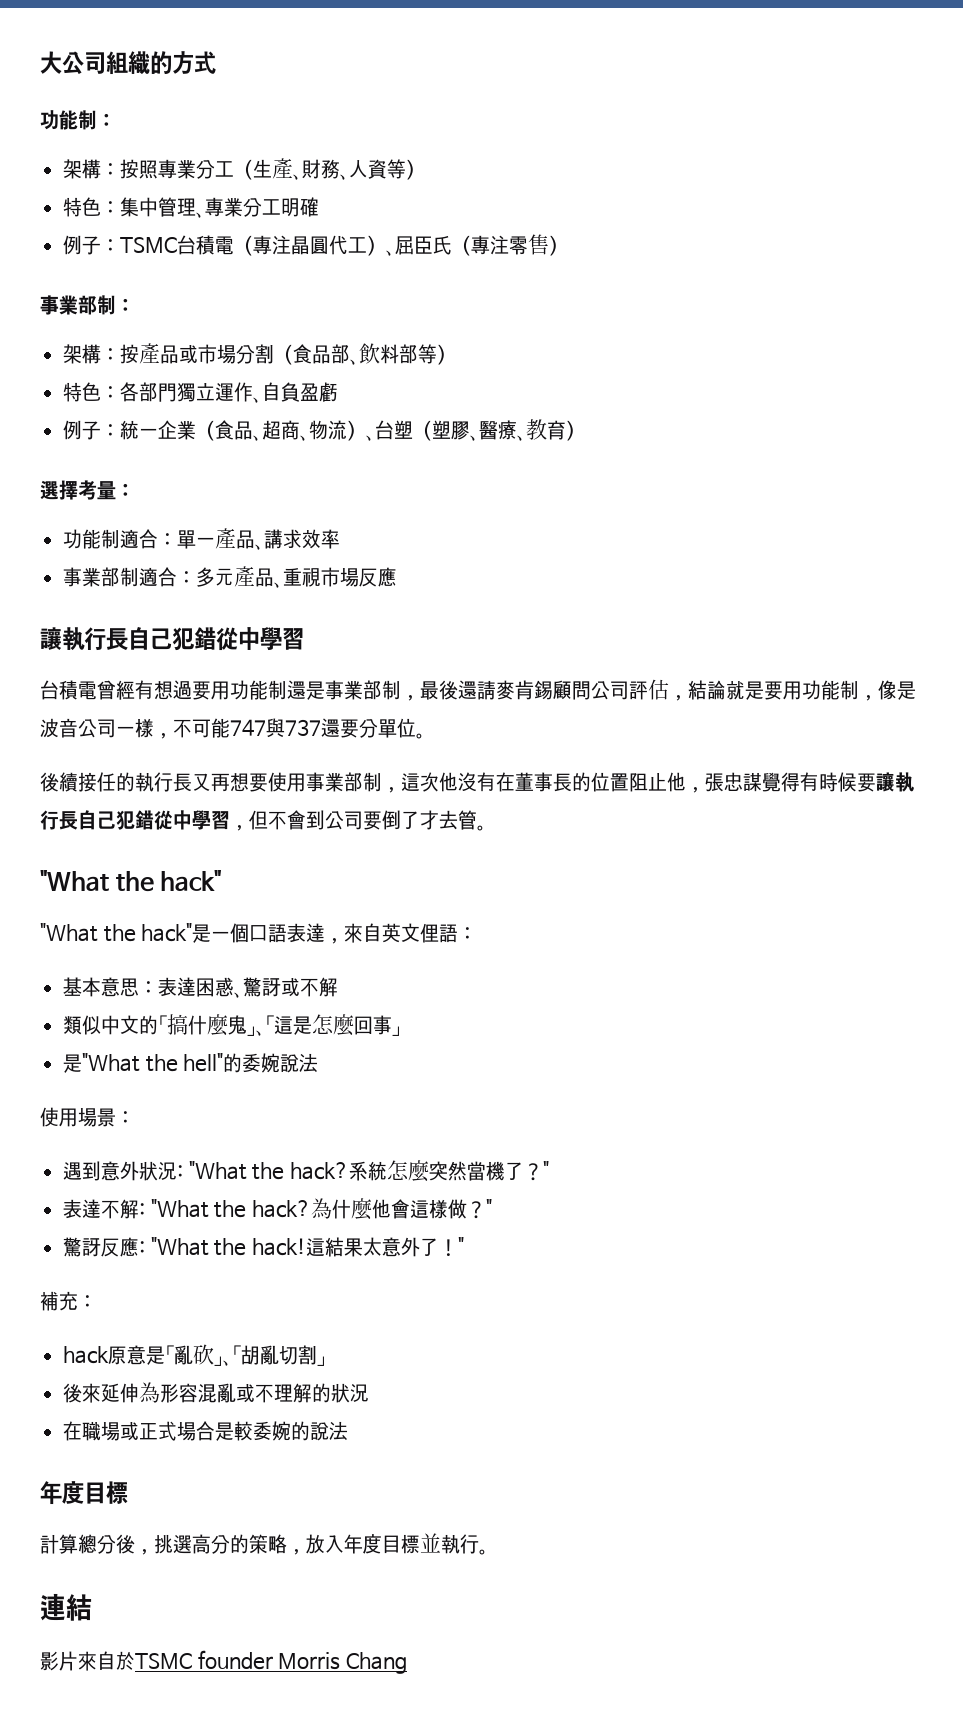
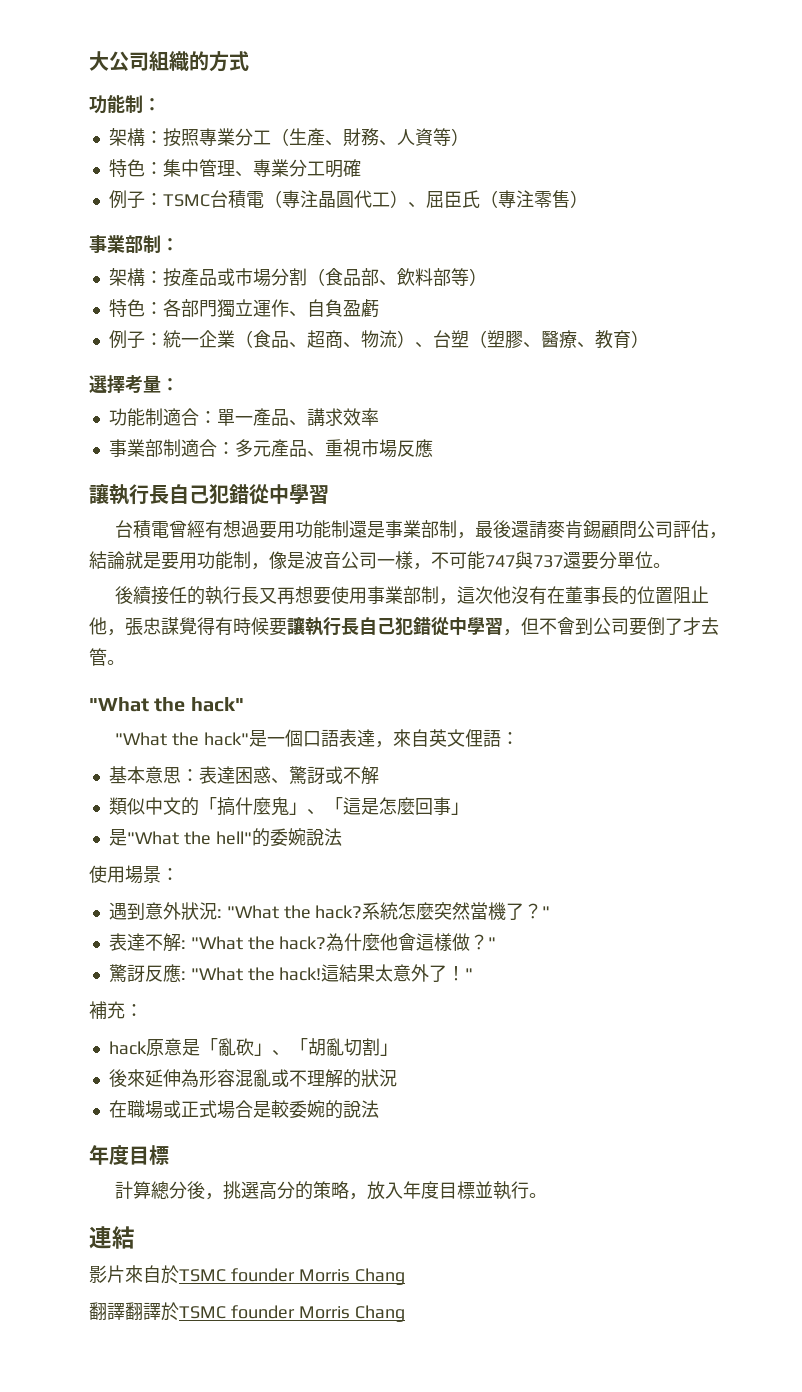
+ 翻譯翻譯於TSMC founder Morris Chang

